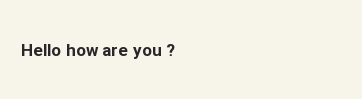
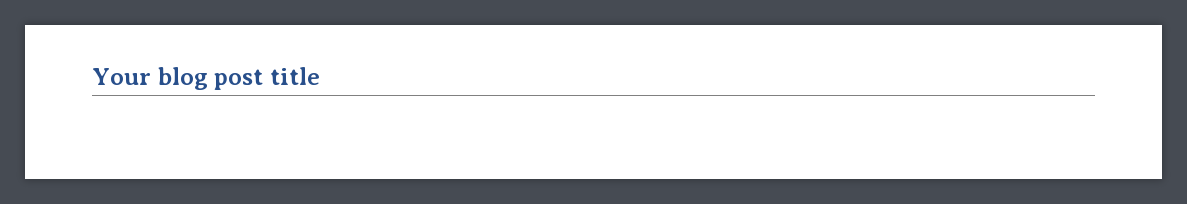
- Hello how are you ?
+ Your blog post title

